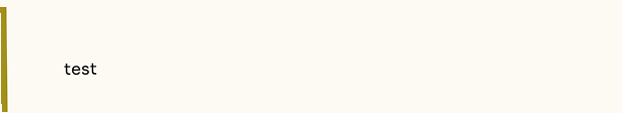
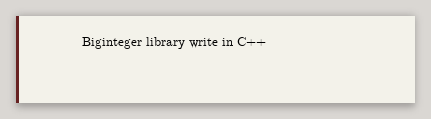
- test
+ Biginteger library write in C++

